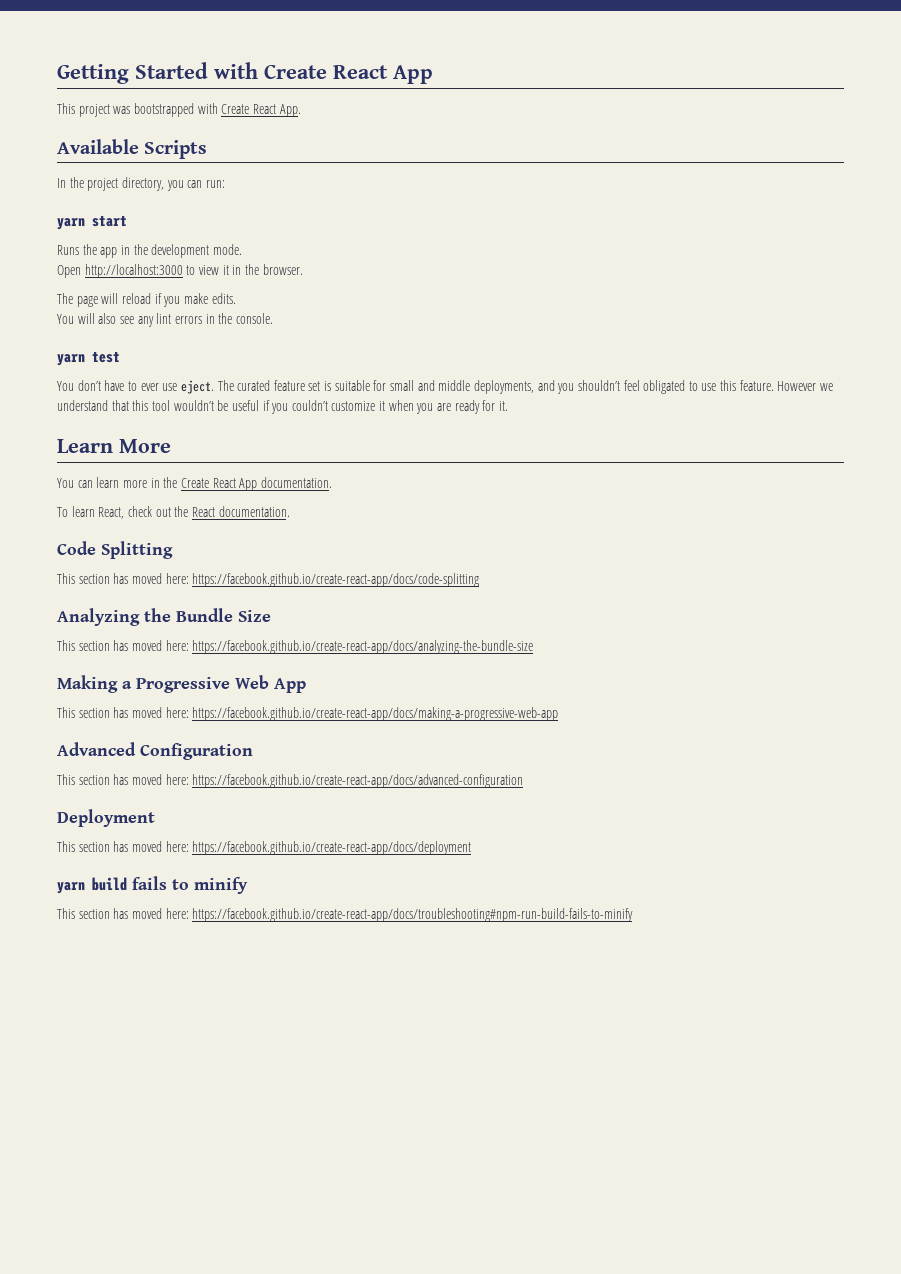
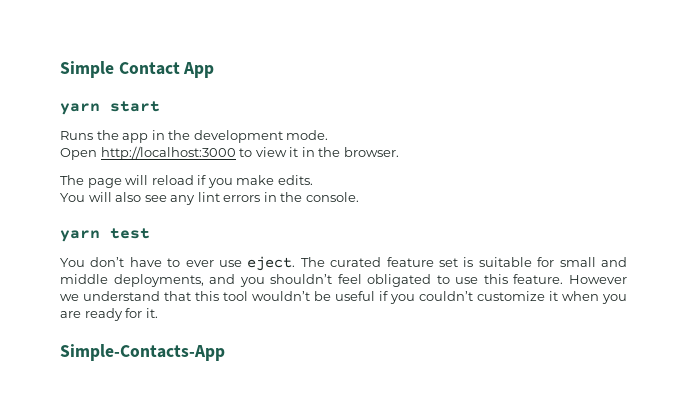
- Getting Started with Create React App
- This project was bootstrapped with Create React App.
- Available Scripts
- In the project directory, you can run:
+ Simple Contact App
- Learn More
- You can learn more in the Create React App documentation.
- To learn React, check out the React documentation.
- Code Splitting
- This section has moved here: https://facebook.github.io/create-react-app/docs/code-splitting
- Analyzing the Bundle Size
- This section has moved here: https://facebook.github.io/create-react-app/docs/analyzing-the-bundle-size
- Making a Progressive Web App
- This section has moved here: https://facebook.github.io/create-react-app/docs/making-a-progressive-web-app
- Advanced Configuration
- This section has moved here: https://facebook.github.io/create-react-app/docs/advanced-configuration
- Deployment
- This section has moved here: https://facebook.github.io/create-react-app/docs/deployment
- yarn build fails to minify
- This section has moved here: https://facebook.github.io/create-react-app/docs/troubleshooting#npm-run-build-fails-to-minify
+ Simple-Contacts-App

